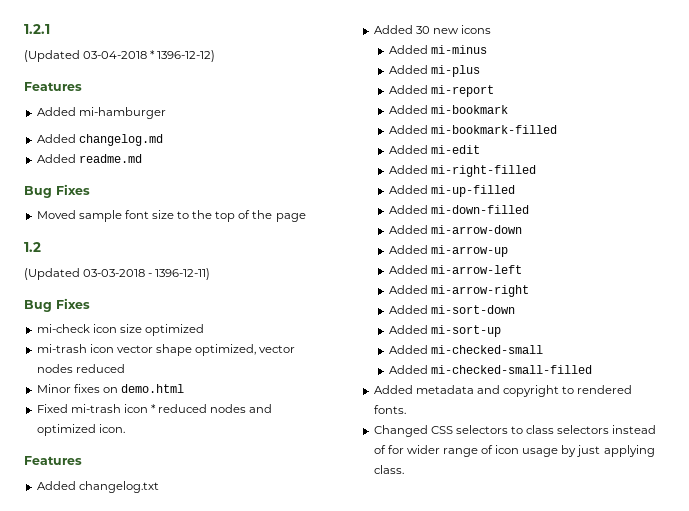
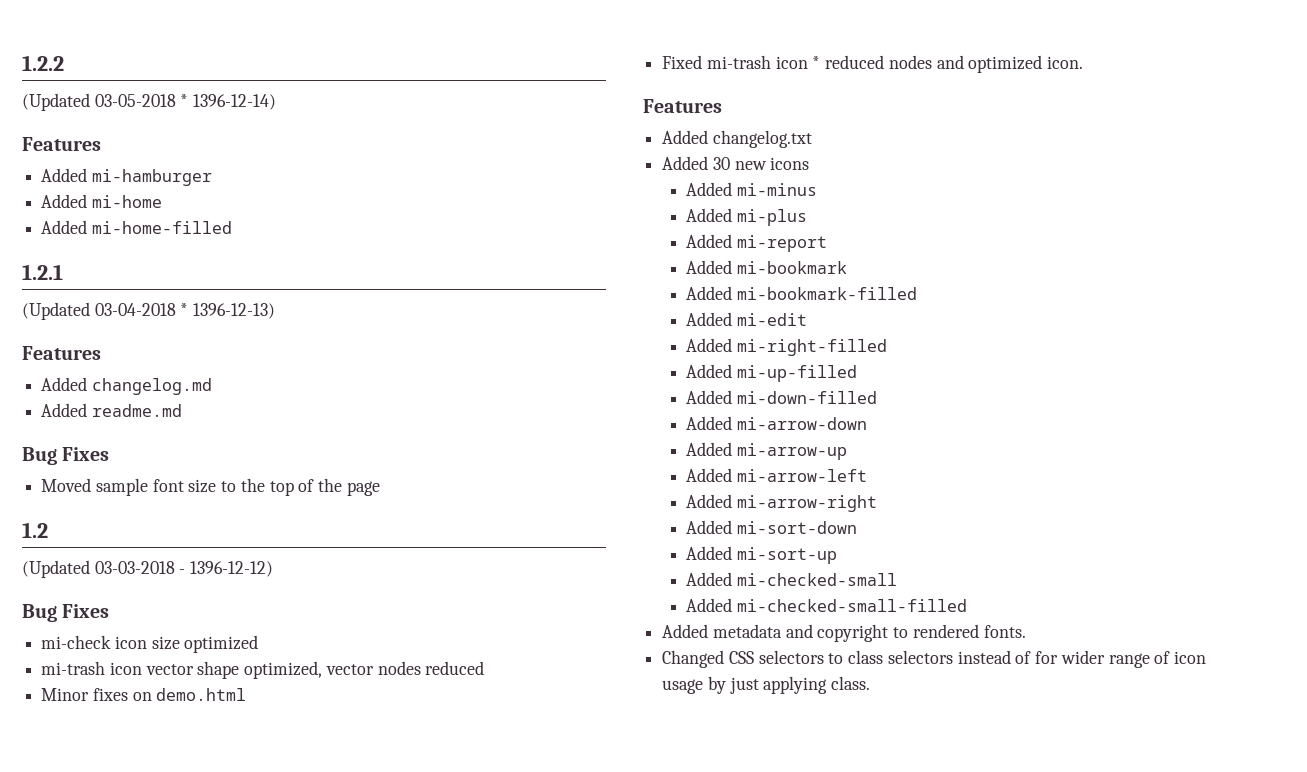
+ 1.2.2
+ (Updated 03-05-2018 * 1396-12-14)
+ Features
+ Added mi-hamburger
+ Added mi-home
+ Added mi-home-filled
- (Updated 03-04-2018 * 1396-12-12)
+ (Updated 03-04-2018 * 1396-12-13)
  Features
- Added mi-hamburger
- (Updated 03-03-2018 - 1396-12-11)
+ (Updated 03-03-2018 - 1396-12-12)

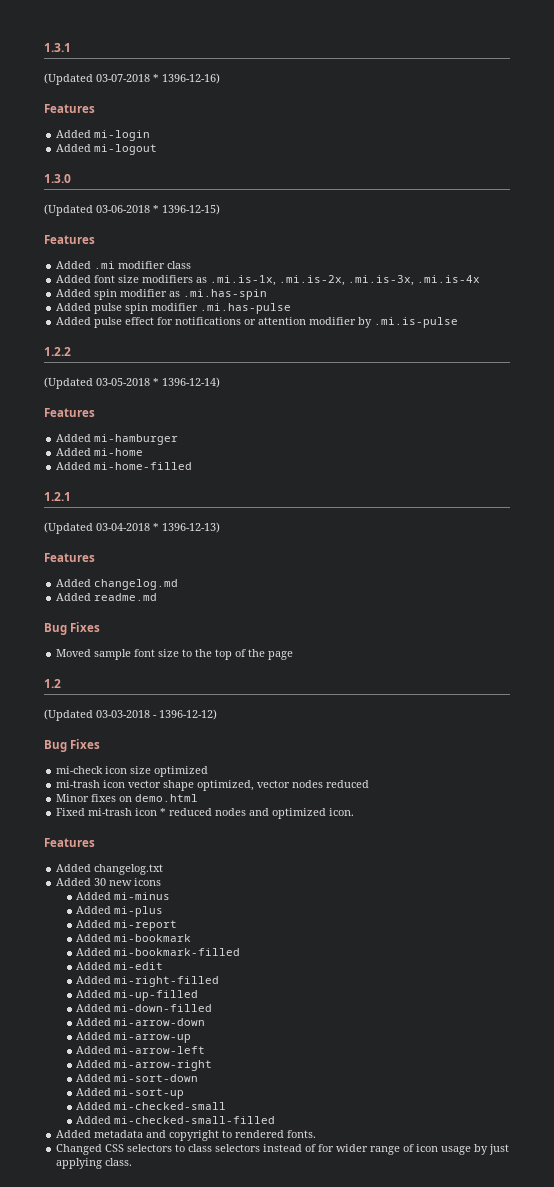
+ 1.3.1
+ (Updated 03-07-2018 * 1396-12-16)
+ Features
+ Added mi-login
+ Added mi-logout
+ 1.3.0
+ (Updated 03-06-2018 * 1396-12-15)
+ Features
+ Added .mi modifier class
+ Added font size modifiers as .mi.is-1x, .mi.is-2x, .mi.is-3x, .mi.is-4x
+ Added spin modifier as .mi.has-spin
+ Added pulse spin modifier .mi.has-pulse
+ Added pulse effect for notifications or attention modifier by .mi.is-pulse

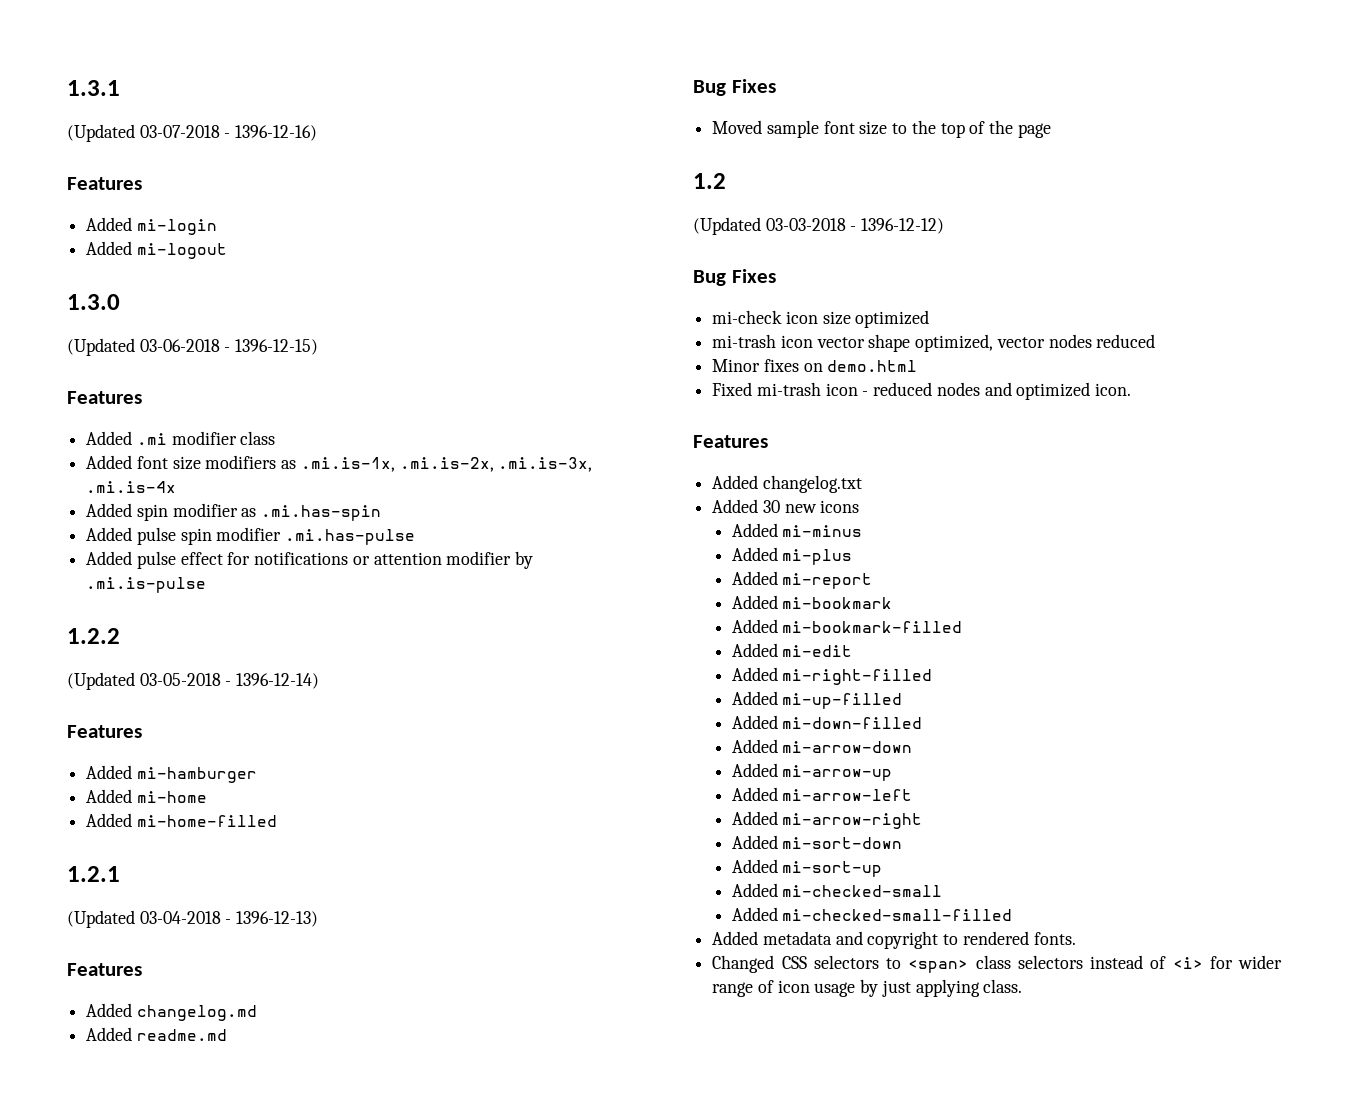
- (Updated 03-07-2018 * 1396-12-16)
+ (Updated 03-07-2018 - 1396-12-16)
- (Updated 03-06-2018 * 1396-12-15)
+ (Updated 03-06-2018 - 1396-12-15)
- (Updated 03-05-2018 * 1396-12-14)
+ (Updated 03-05-2018 - 1396-12-14)
- (Updated 03-04-2018 * 1396-12-13)
+ (Updated 03-04-2018 - 1396-12-13)
- Fixed mi-trash icon * reduced nodes and optimized icon.
+ Fixed mi-trash icon - reduced nodes and optimized icon.
- Changed CSS selectors to class selectors instead of for wider range of icon usage by just applying class.
+ Changed CSS selectors to <span> class selectors instead of <i> for wider range of icon usage by just applying class.

